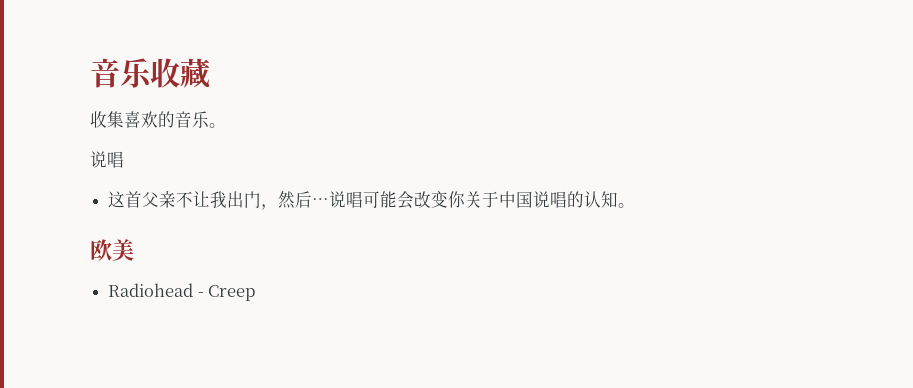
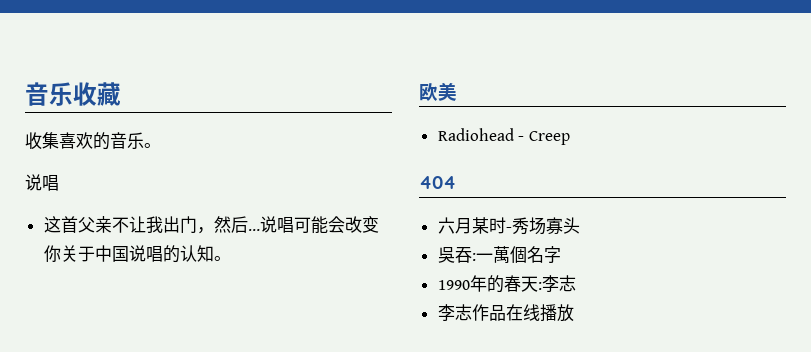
+ 404
+ 六月某时-秀场寡头
+ 吳吞:一萬個名字
+ 1990年的春天:李志
+ 李志作品在线播放

